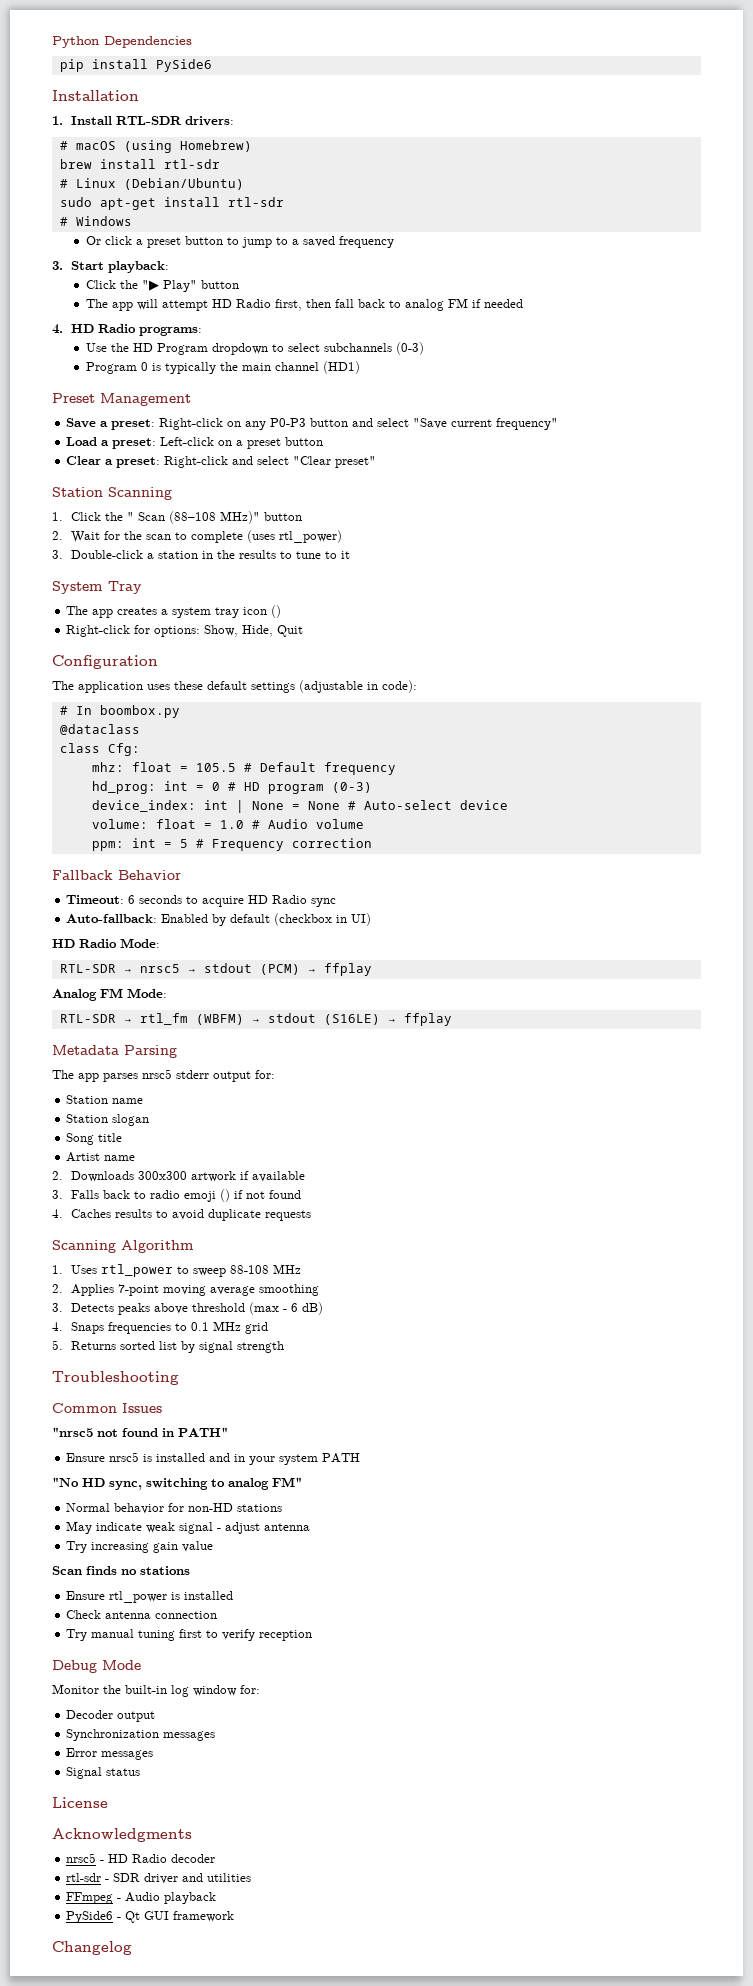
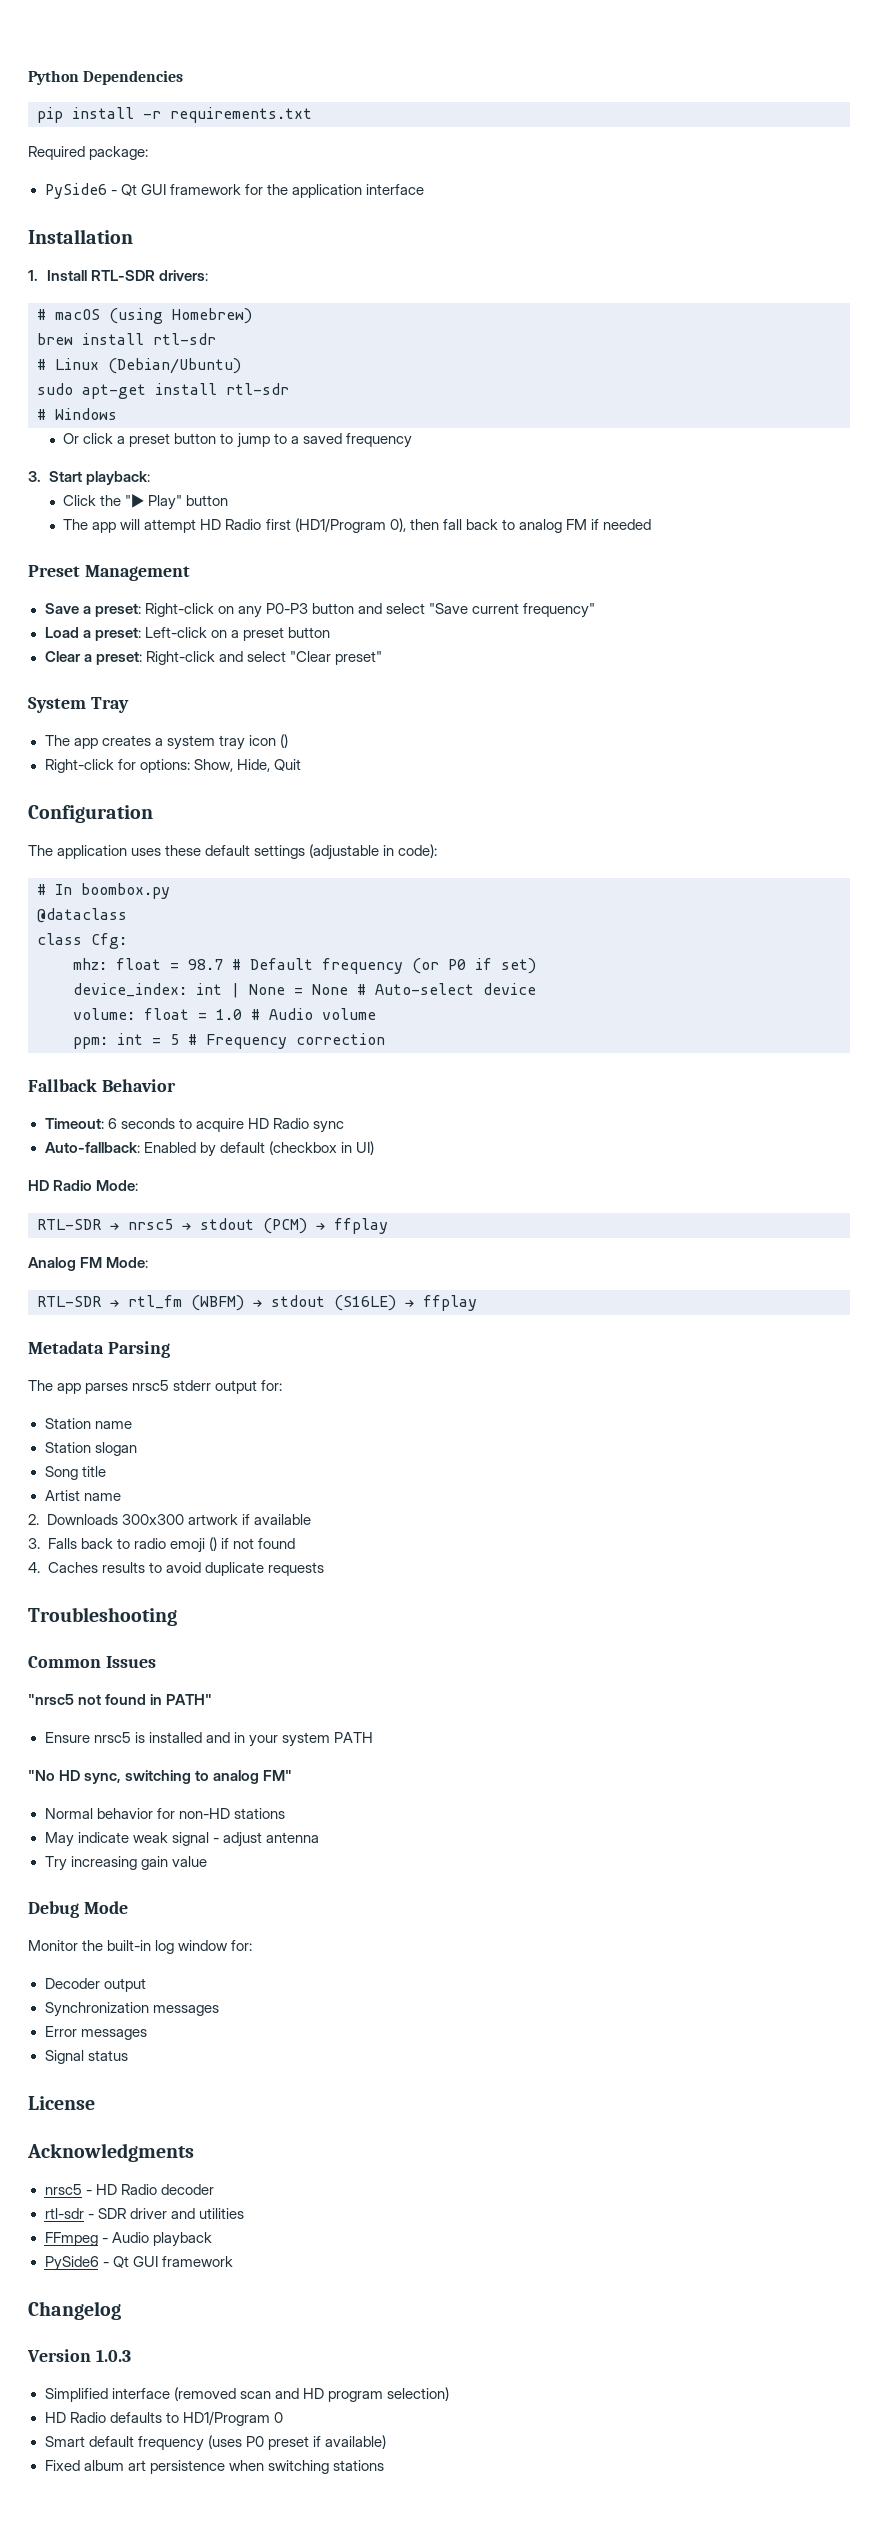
- pip install PySide6
+ pip install -r requirements.txt
+ Required package:
+ PySide6 - Qt GUI framework for the application interface
- The app will attempt HD Radio first, then fall back to analog FM if needed
+ The app will attempt HD Radio first (HD1/Program 0), then fall back to analog FM if needed
- 4. HD Radio programs:
- Use the HD Program dropdown to select subchannels (0-3)
- Program 0 is typically the main channel (HD1)
- Station Scanning
- 1. Click the " Scan (88–108 MHz)" button
- 2. Wait for the scan to complete (uses rtl_power)
- 3. Double-click a station in the results to tune to it
- mhz: float = 105.5 # Default frequency
- hd_prog: int = 0 # HD program (0-3)
+ mhz: float = 98.7 # Default frequency (or P0 if set)
- Scanning Algorithm
- 1. Uses rtl_power to sweep 88-108 MHz
- 2. Applies 7-point moving average smoothing
- 3. Detects peaks above threshold (max - 6 dB)
- 4. Snaps frequencies to 0.1 MHz grid
- 5. Returns sorted list by signal strength
- Scan finds no stations
- Ensure rtl_power is installed
- Check antenna connection
- Try manual tuning first to verify reception
+ Version 1.0.3
+ Simplified interface (removed scan and HD program selection)
+ HD Radio defaults to HD1/Program 0
+ Smart default frequency (uses P0 preset if available)
+ Fixed album art persistence when switching stations

